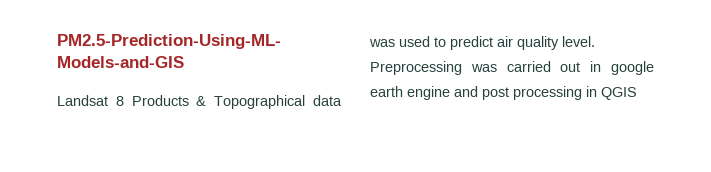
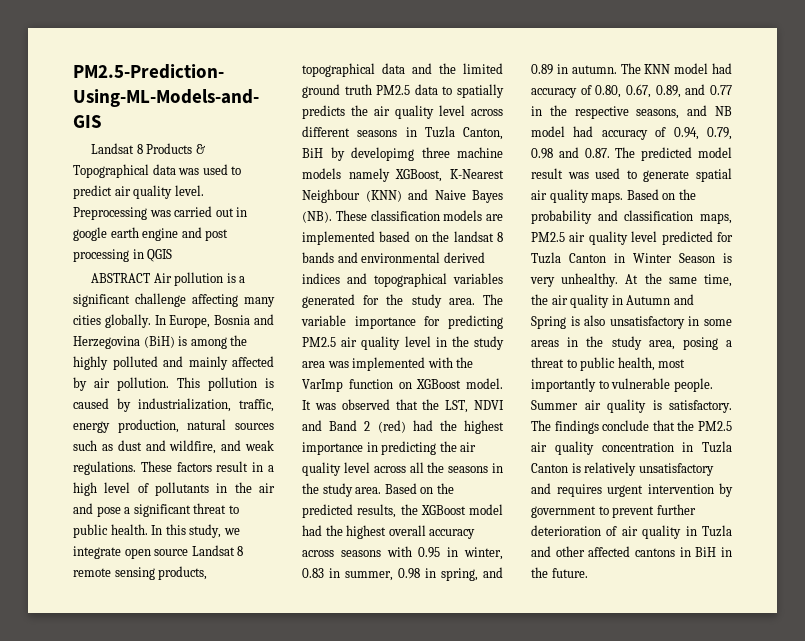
+ ABSTRACT Air pollution is a significant challenge affecting many cities globally. In Europe, Bosnia and Herzegovina (BiH) is among the highly polluted and mainly affected by air pollution. This pollution is caused by industrialization, traffic, energy production, natural sources such as dust and wildfire, and weak regulations. These factors result in a high level of pollutants in the air and pose a significant threat to public health. In this study, we integrate open source Landsat 8 remote sensing products, topographical data and the limited ground truth PM2.5 data to spatially predicts the air quality level across different seasons in Tuzla Canton, BiH by developimg three machine models namely XGBoost, K-Nearest Neighbour (KNN) and Naive Bayes (NB). These classification models are implemented based on the landsat 8 bands and environmental derived indices and topographical variables generated for the study area. The variable importance for predicting PM2.5 air quality level in the study area was implemented with the VarImp function on XGBoost model. It was observed that the LST, NDVI and Band 2 (red) had the highest importance in predicting the air quality level across all the seasons in the study area. Based on the predicted results, the XGBoost model had the highest overall accuracy across seasons with 0.95 in winter, 0.83 in summer, 0.98 in spring, and 0.89 in autumn. The KNN model had accuracy of 0.80, 0.67, 0.89, and 0.77 in the respective seasons, and NB model had accuracy of 0.94, 0.79, 0.98 and 0.87. The predicted model result was used to generate spatial air quality maps. Based on the probability and classification maps, PM2.5 air quality level predicted for Tuzla Canton in Winter Season is very unhealthy. At the same time, the air quality in Autumn and Spring is also unsatisfactory in some areas in the study area, posing a threat to public health, most importantly to vulnerable people. Summer air quality is satisfactory. The findings conclude that the PM2.5 air quality concentration in Tuzla Canton is relatively unsatisfactory and requires urgent intervention by government to prevent further deterioration of air quality in Tuzla and other affected cantons in BiH in the future.

